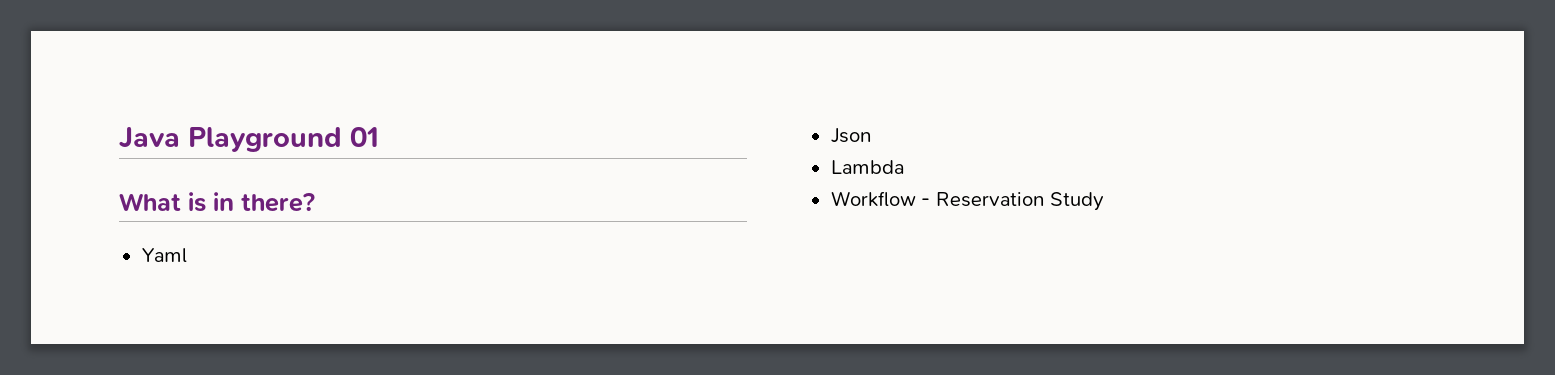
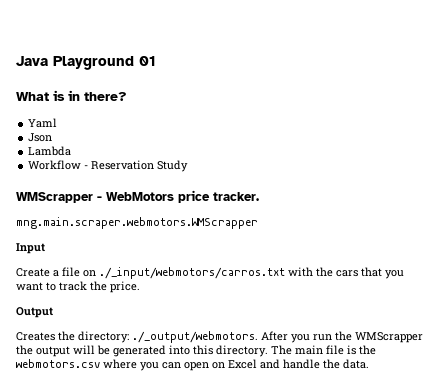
+ WMScrapper - WebMotors price tracker.
+ mng.main.scraper.webmotors.WMScrapper
+ Input
+ Create a file on ./_input/webmotors/carros.txt with the cars that you want to track the price.
+ Output
+ Creates the directory: ./_output/webmotors. After you run the WMScrapper the output will be generated into this directory. The main file is the webmotors.csv where you can open on Excel and handle the data.

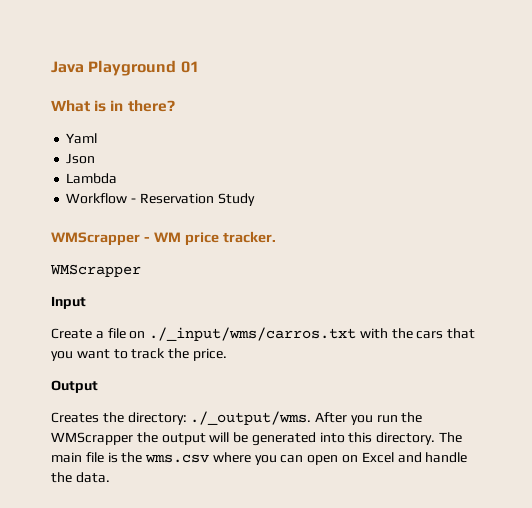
- WMScrapper - WebMotors price tracker.
- mng.main.scraper.webmotors.WMScrapper
+ WMScrapper - WM price tracker.
+ WMScrapper
- Create a file on ./_input/webmotors/carros.txt with the cars that you want to track the price.
+ Create a file on ./_input/wms/carros.txt with the cars that you want to track the price.
- Creates the directory: ./_output/webmotors. After you run the WMScrapper the output will be generated into this directory.
+ Creates the directory: ./_output/wms. After you run the WMScrapper the output will be generated into this directory.
- The main file is the webmotors.csv where you can open on Excel and handle the data.
+ The main file is the wms.csv where you can open on Excel and handle the data.

